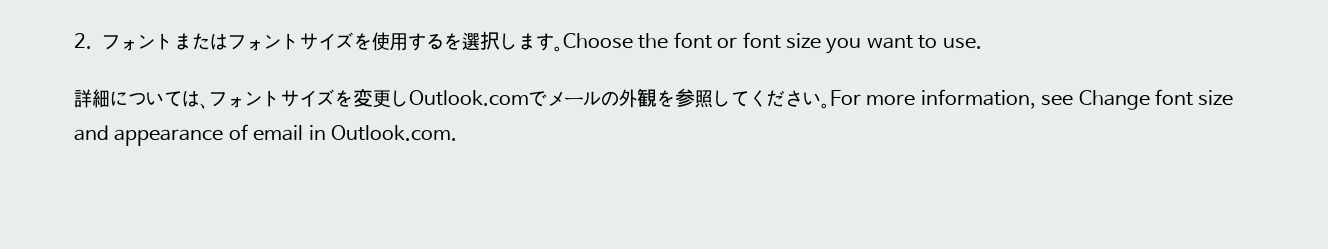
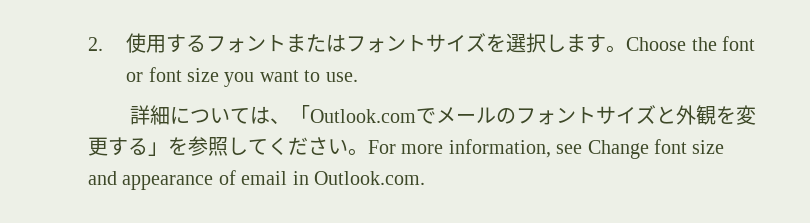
- 2.フォントまたはフォントサイズを使用するを選択します。
+ 2.使用するフォントまたはフォントサイズを選択します。
- 詳細については、フォントサイズを変更しOutlook.comでメールの外観を参照してください。
+ 詳細については、「Outlook.comでメールのフォントサイズと外観を変更する」を参照してください。

